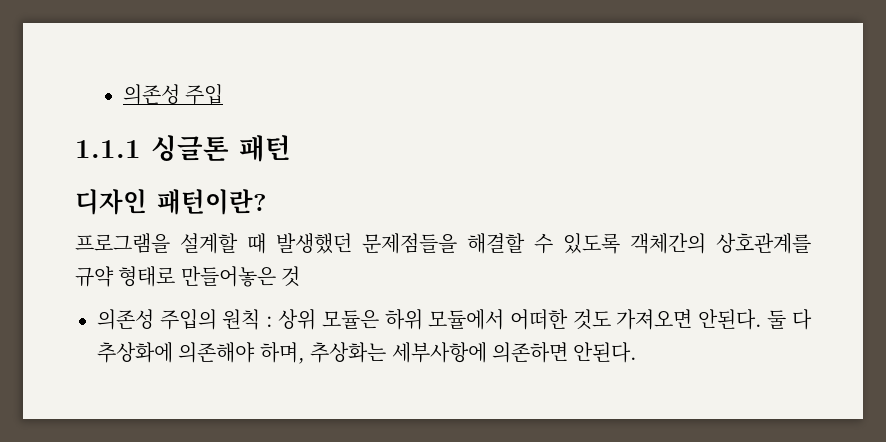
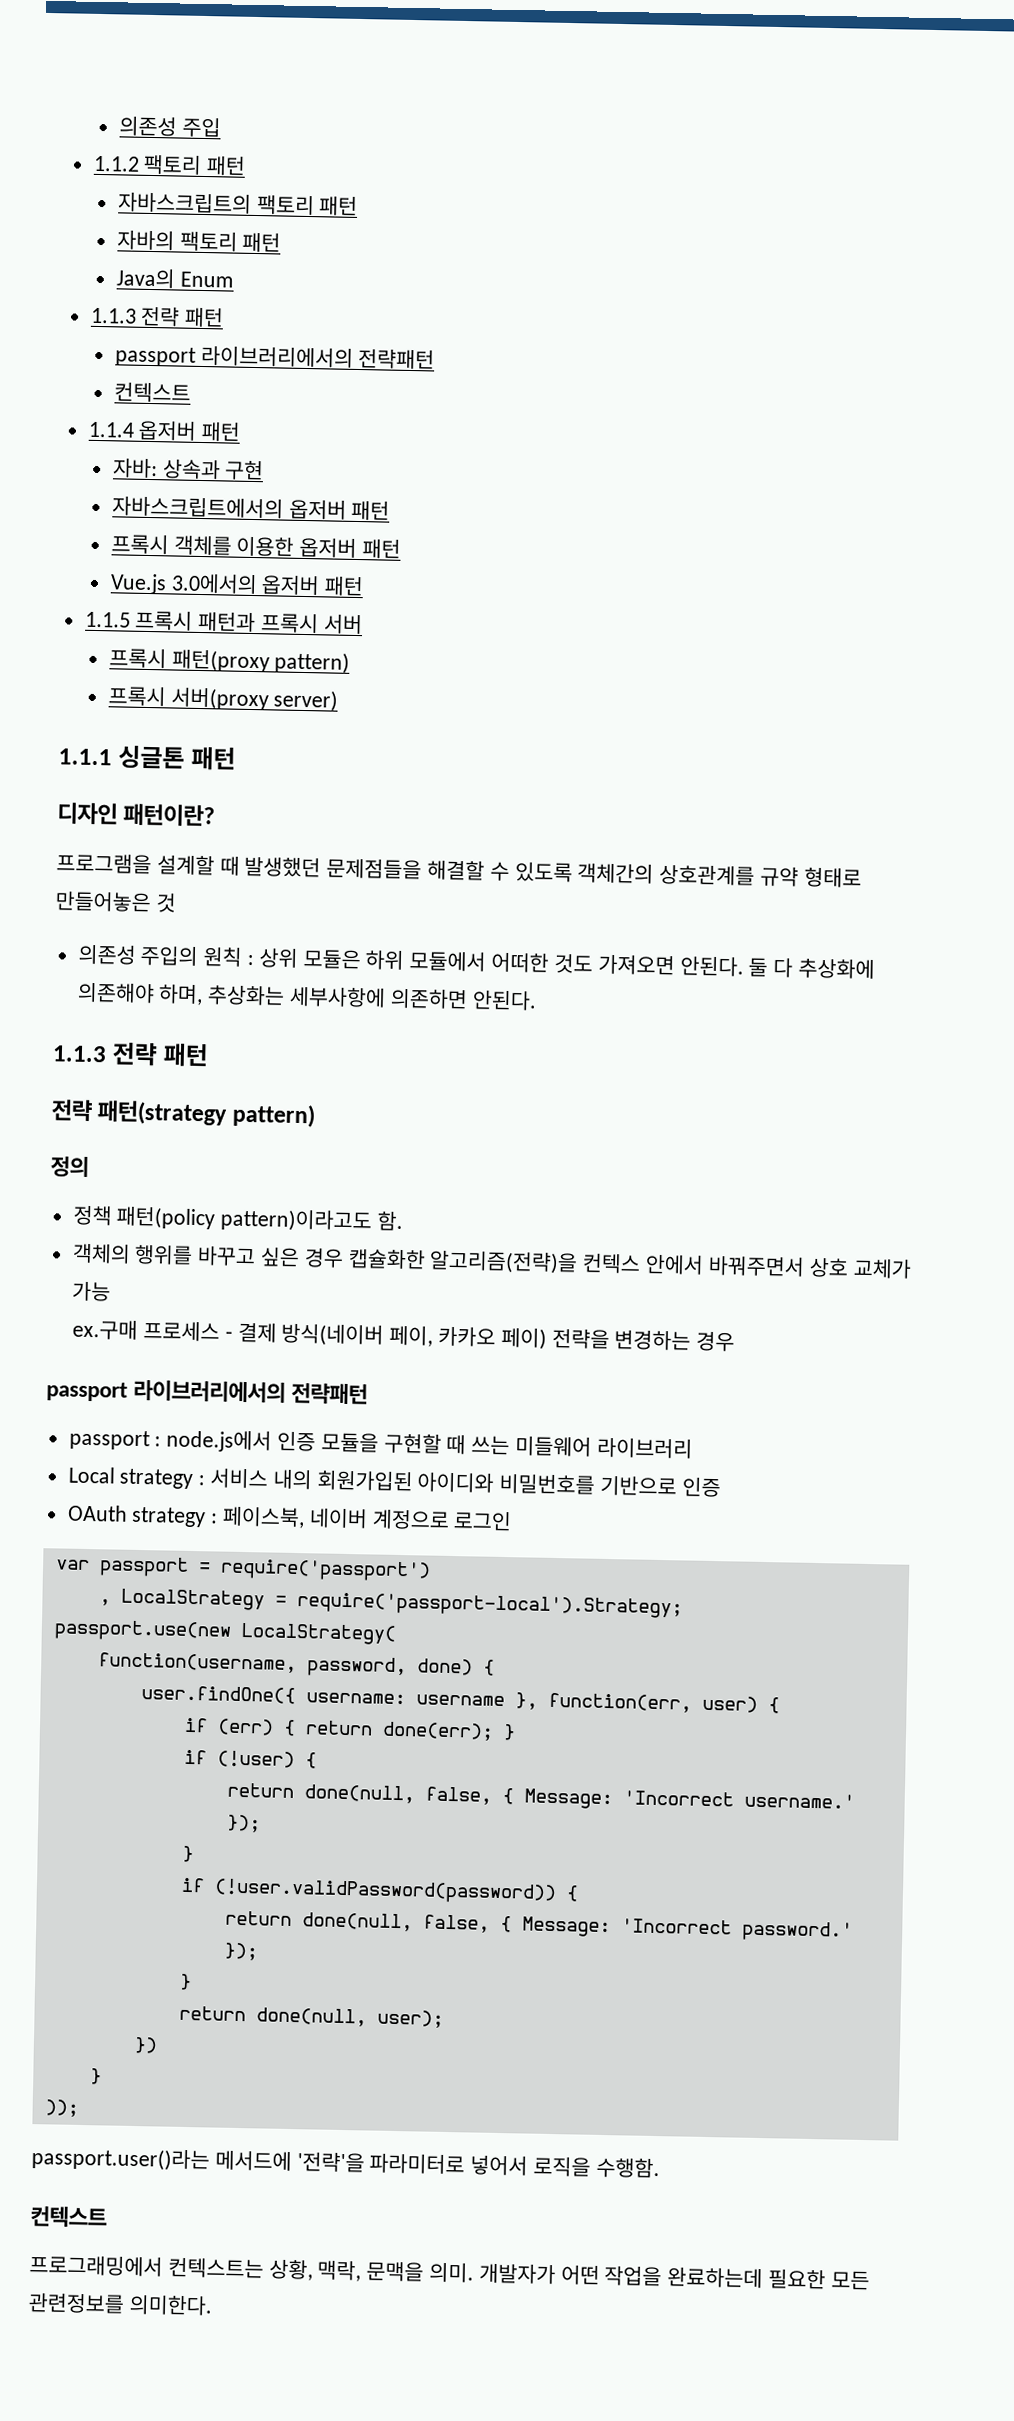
+ 1.1.2 팩토리 패턴
+ 자바스크립트의 팩토리 패턴
+ 자바의 팩토리 패턴
+ Java의 Enum
+ 1.1.3 전략 패턴
+ passport 라이브러리에서의 전략패턴
+ 컨텍스트
+ 1.1.4 옵저버 패턴
+ 자바: 상속과 구현
+ 자바스크립트에서의 옵저버 패턴
+ 프록시 객체를 이용한 옵저버 패턴
+ Vue.js 3.0에서의 옵저버 패턴
+ 1.1.5 프록시 패턴과 프록시 서버
+ 프록시 패턴(proxy pattern)
+ 프록시 서버(proxy server)
  둘 다 추상화에 의존해야 하며, 추상화는 세부사항에 의존하면 안된다.
+ 1.1.3 전략 패턴
+ 전략 패턴(strategy pattern)
+ 정의
+ 정책 패턴(policy pattern)이라고도 함.
+ 객체의 행위를 바꾸고 싶은 경우 캡슐화한 알고리즘(전략)을 컨텍스 안에서 바꿔주면서 상호 교체가 가능
+ ex.구매 프로세스 - 결제 방식(네이버 페이, 카카오 페이) 전략을 변경하는 경우
+ passport 라이브러리에서의 전략패턴
+ passport : node.js에서 인증 모듈을 구현할 때 쓰는 미들웨어 라이브러리
+ Local strategy : 서비스 내의 회원가입된 아이디와 비밀번호를 기반으로 인증
+ OAuth strategy : 페이스북, 네이버 계정으로 로그인
+ var passport = require('passport')
+ , LocalStrategy = require('passport-local').Strategy;
+ passport.use(new LocalStrategy(
+ function(username, password, done) {
+ user.findOne({ username: username }, function(err, user) {
+ if (err) { return done(err); }
+ if (!user) {
+ return done(null, false, { Message: 'Incorrect username.' });
+ }
+ if (!user.validPassword(password)) {
+ return done(null, false, { Message: 'Incorrect password.' });
+ }
+ return done(null, user);
+ })
+ }
+ ));
+ passport.user()라는 메서드에 '전략'을 파라미터로 넣어서 로직을 수행함.
+ 컨텍스트
+ 프로그래밍에서 컨텍스트는 상황, 맥락, 문맥을 의미. 개발자가 어떤 작업을 완료하는데 필요한 모든 관련정보를 의미한다.

